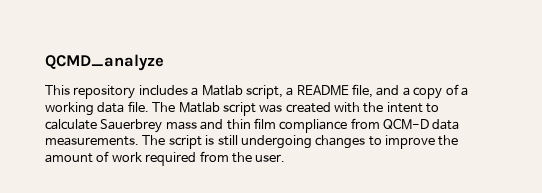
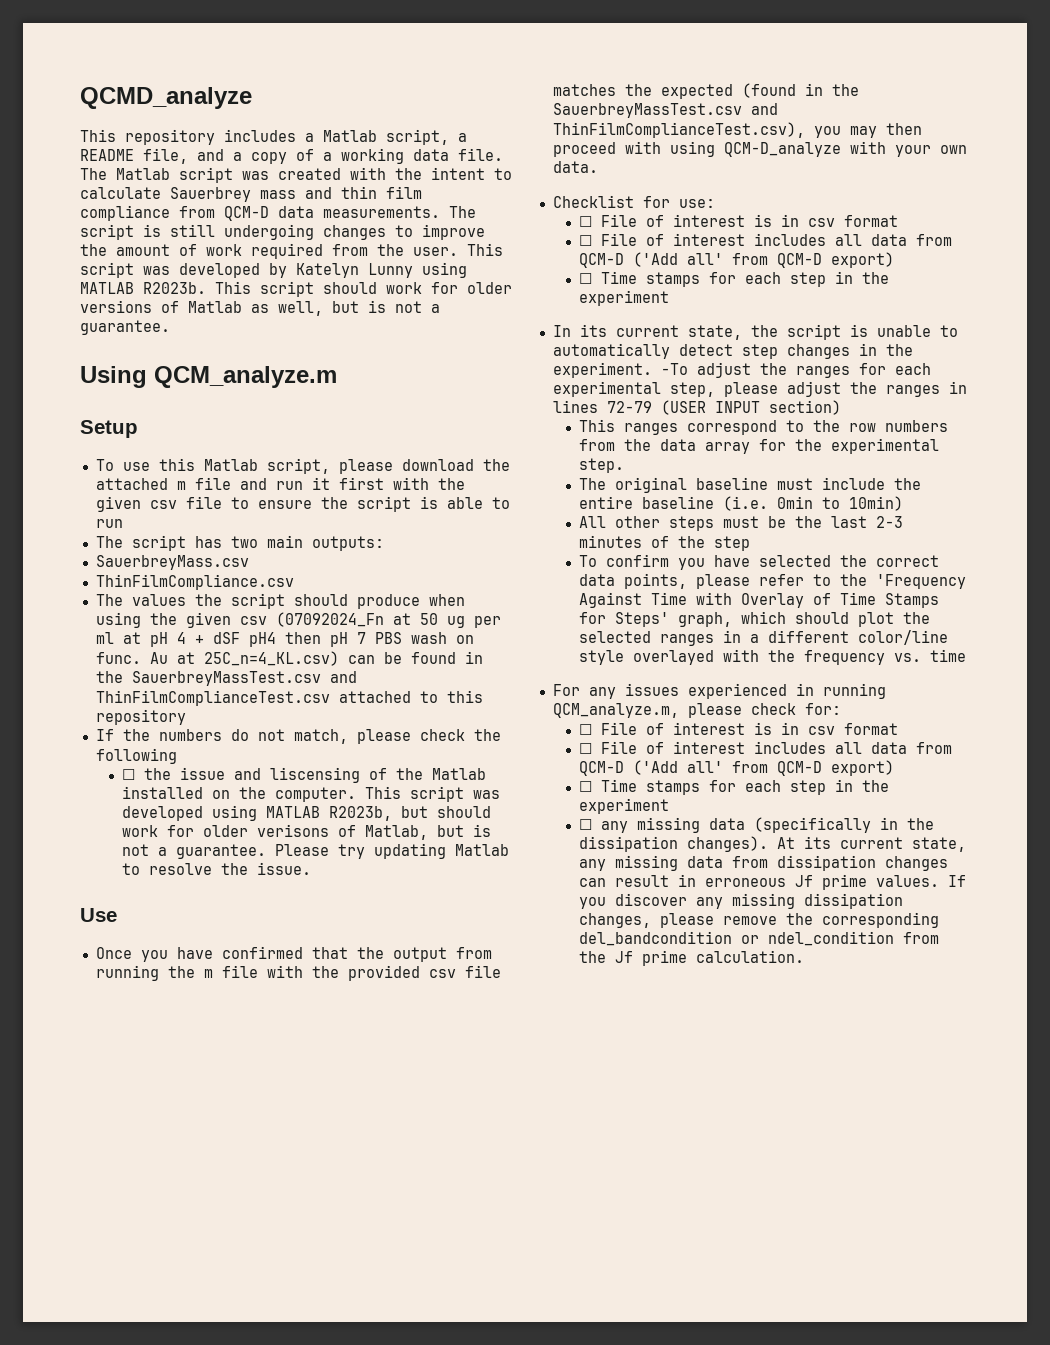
+ This script was developed by Katelyn Lunny using MATLAB R2023b. This script should work for older versions of Matlab as well, but is not a guarantee.
+ Using QCM_analyze.m
+ Setup
+ To use this Matlab script, please download the attached m file and run it first with the given csv file to ensure the script is able to run
+ The script has two main outputs:
+ SauerbreyMass.csv
+ ThinFilmCompliance.csv
+ The values the script should produce when using the given csv (07092024_Fn at 50 ug per ml at pH 4 + dSF pH4 then pH 7 PBS wash on func. Au at 25C_n=4_KL.csv) can be found in the SauerbreyMassTest.csv and ThinFilmComplianceTest.csv attached to this repository
+ If the numbers do not match, please check the following
+ ☐ the issue and liscensing of the Matlab installed on the computer. This script was developed using MATLAB R2023b, but should work for older verisons of Matlab, but is not a guarantee. Please try updating Matlab to resolve the issue.
+ Use
+ Once you have confirmed that the output from running the m file with the provided csv file matches the expected (found in the SauerbreyMassTest.csv and ThinFilmComplianceTest.csv), you may then proceed with using QCM-D_analyze with your own data.
+ Checklist for use:
+ ☐ File of interest is in csv format
+ ☐ File of interest includes all data from QCM-D ('Add all' from QCM-D export)
+ ☐ Time stamps for each step in the experiment
+ In its current state, the script is unable to automatically detect step changes in the experiment. -To adjust the ranges for each experimental step, please adjust the ranges in lines 72-79 (USER INPUT section)
+ This ranges correspond to the row numbers from the data array for the experimental step.
+ The original baseline must include the entire baseline (i.e. 0min to 10min)
+ All other steps must be the last 2-3 minutes of the step
+ To confirm you have selected the correct data points, please refer to the 'Frequency Against Time with Overlay of Time Stamps for Steps' graph, which should plot the selected ranges in a different color/line style overlayed with the frequency vs. time
+ For any issues experienced in running QCM_analyze.m, please check for:
+ ☐ File of interest is in csv format
+ ☐ File of interest includes all data from QCM-D ('Add all' from QCM-D export)
+ ☐ Time stamps for each step in the experiment
+ ☐ any missing data (specifically in the dissipation changes). At its current state, any missing data from dissipation changes can result in erroneous Jf prime values. If you discover any missing dissipation changes, please remove the corresponding del_bandcondition or ndel_condition from the Jf prime calculation.

